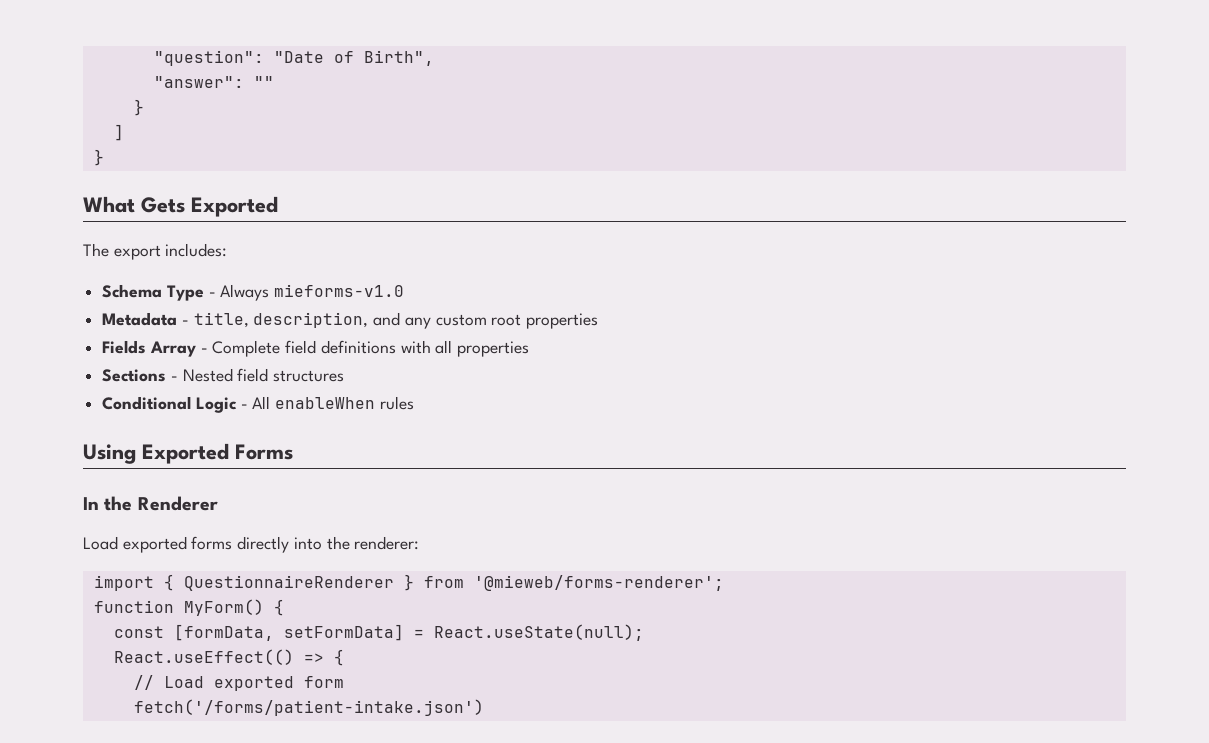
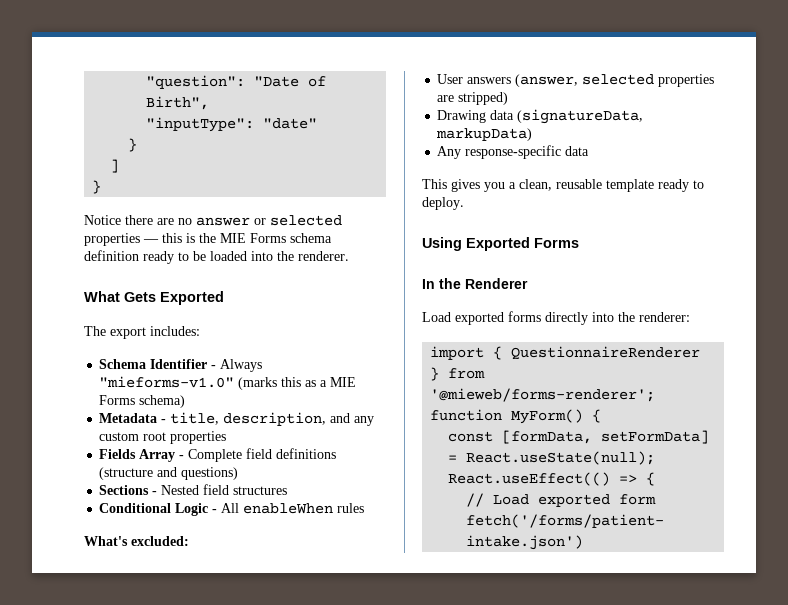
- "answer": ""
+ "inputType": "date"
+ Notice there are no answer or selected properties — this is the MIE Forms schema definition ready to be loaded into the renderer.
- Schema Type - Always mieforms-v1.0
+ Schema Identifier - Always "mieforms-v1.0" (marks this as a MIE Forms schema)
- Fields Array - Complete field definitions with all properties
+ Fields Array - Complete field definitions (structure and questions)
+ What's excluded:
+ User answers (answer, selected properties are stripped)
+ Drawing data (signatureData, markupData)
+ Any response-specific data
+ This gives you a clean, reusable template ready to deploy.

